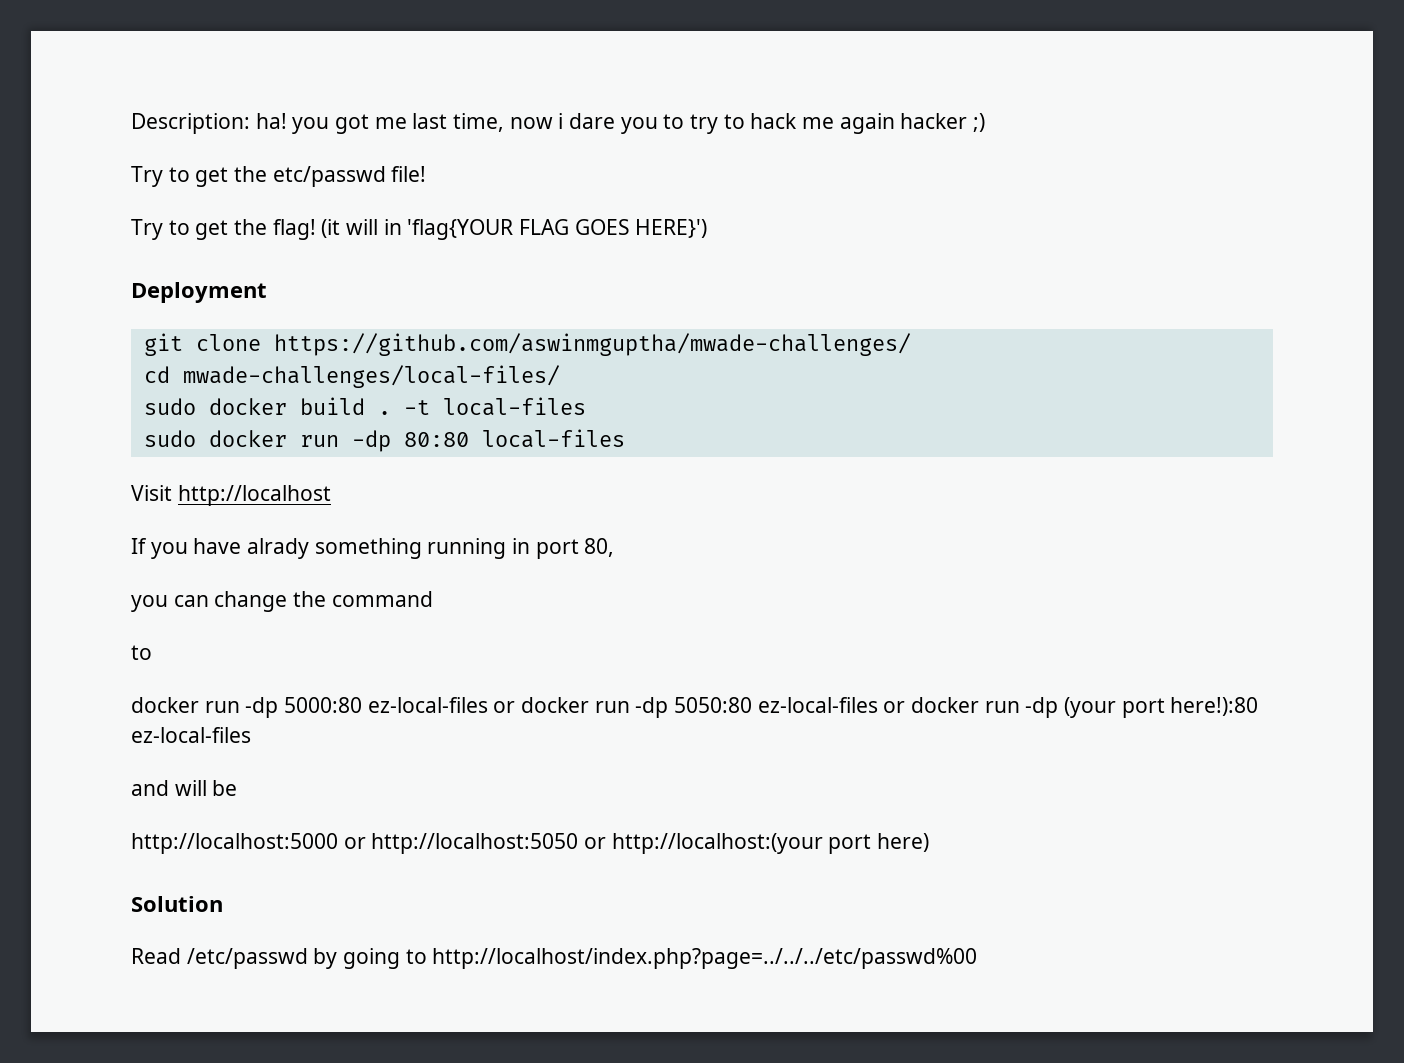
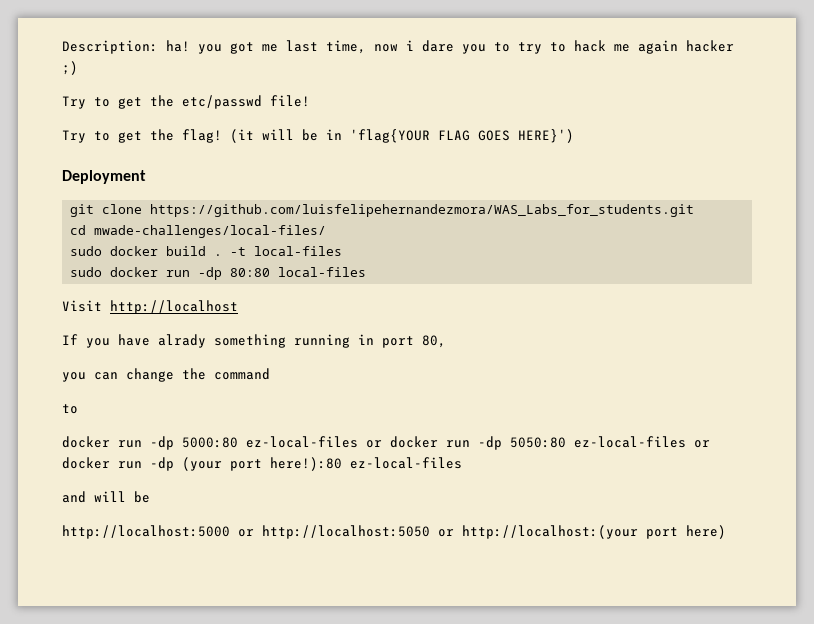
- (it will in 'flag{YOUR FLAG GOES HERE}')
+ (it will be in 'flag{YOUR FLAG GOES HERE}')
- git clone https://github.com/aswinmguptha/mwade-challenges/
+ git clone https://github.com/luisfelipehernandezmora/WAS_Labs_for_students.git
- Solution
- Read /etc/passwd by going to http://localhost/index.php?page=../../../etc/passwd%00

